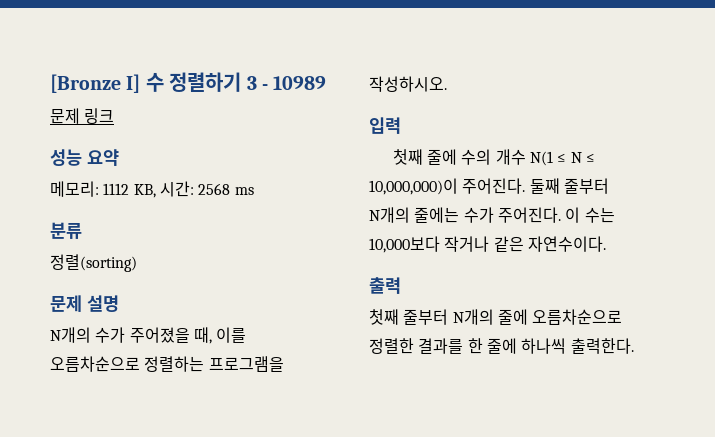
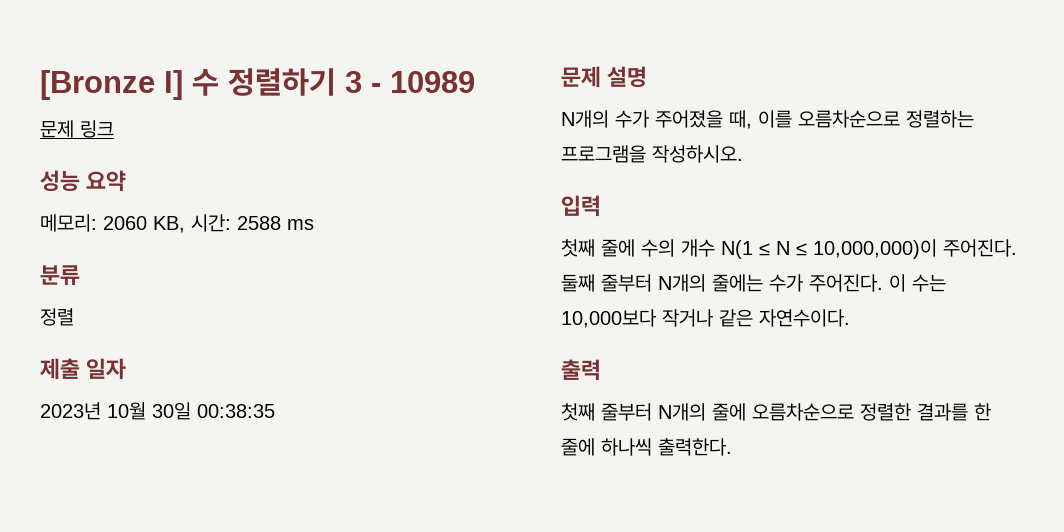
- 메모리: 1112 KB, 시간: 2568 ms
+ 메모리: 2060 KB, 시간: 2588 ms
- 정렬(sorting)
+ 정렬
+ 제출 일자
+ 2023년 10월 30일 00:38:35

